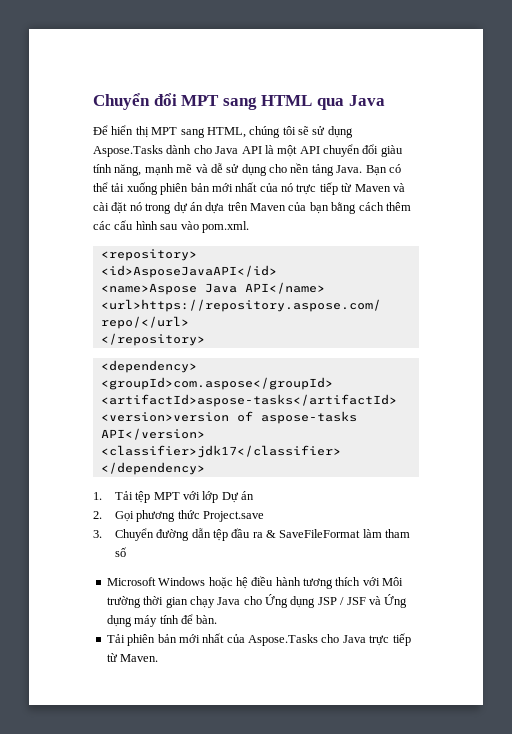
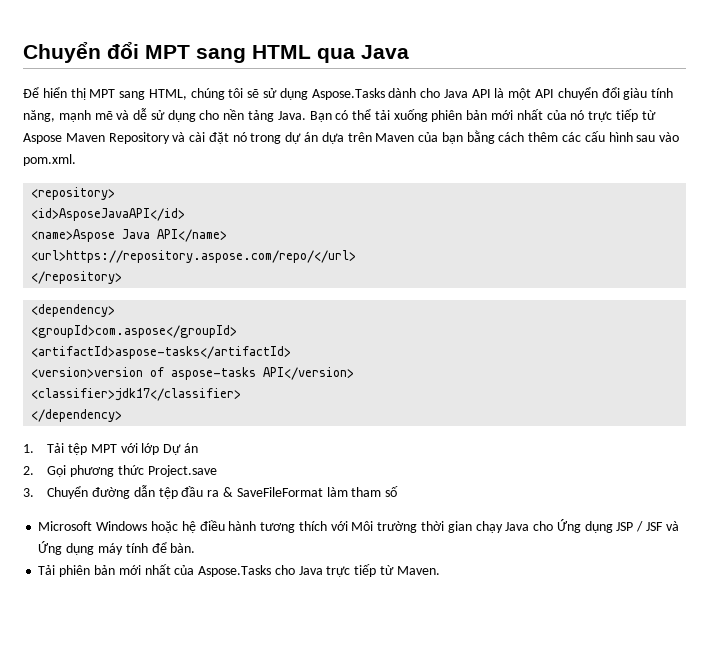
- Bạn có thể tải xuống phiên bản mới nhất của nó trực tiếp từ Maven và cài đặt nó trong dự án dựa trên Maven của bạn bằng cách thêm các cấu hình sau vào pom.xml.
+ Bạn có thể tải xuống phiên bản mới nhất của nó trực tiếp từ Aspose Maven Repository và cài đặt nó trong dự án dựa trên Maven của bạn bằng cách thêm các cấu hình sau vào pom.xml.

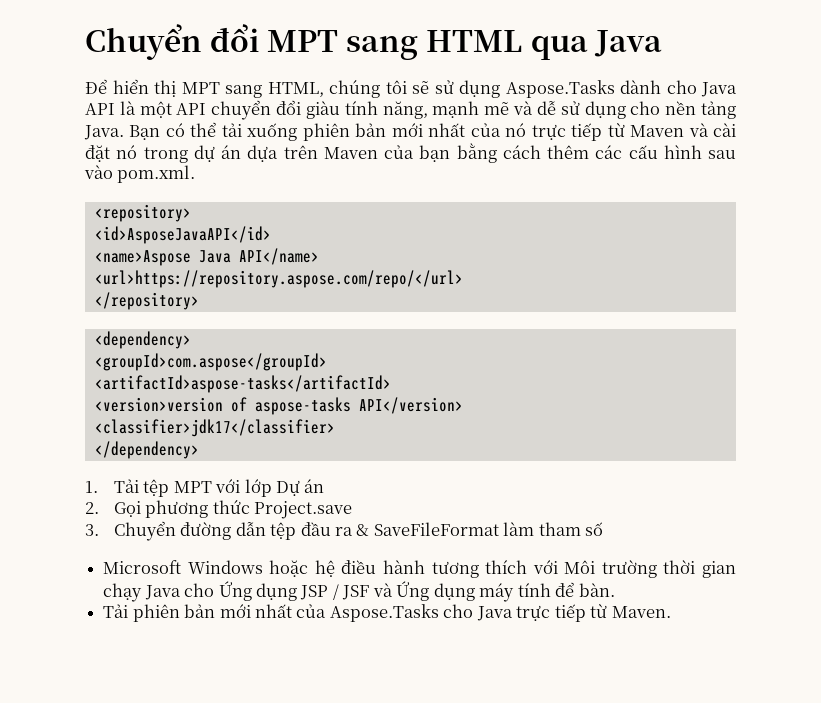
- Bạn có thể tải xuống phiên bản mới nhất của nó trực tiếp từ Aspose Maven Repository và cài đặt nó trong dự án dựa trên Maven của bạn bằng cách thêm các cấu hình sau vào pom.xml.
+ Bạn có thể tải xuống phiên bản mới nhất của nó trực tiếp từ Maven và cài đặt nó trong dự án dựa trên Maven của bạn bằng cách thêm các cấu hình sau vào pom.xml.

